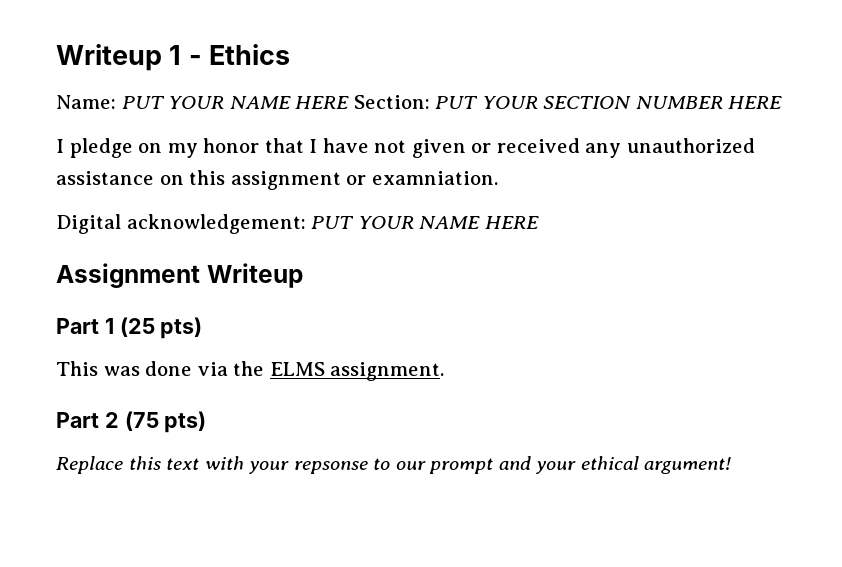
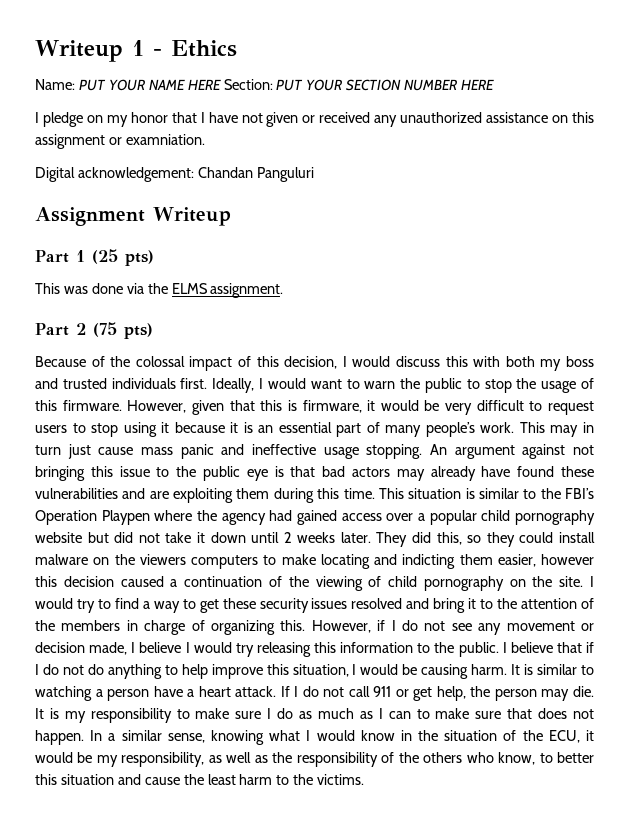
- Digital acknowledgement: PUT YOUR NAME HERE
+ Digital acknowledgement: Chandan Panguluri
- Replace this text with your repsonse to our prompt and your ethical argument!
+ Because of the colossal impact of this decision, I would discuss this with both my boss and trusted individuals first. Ideally, I would want to warn the public to stop the usage of this firmware. However, given that this is firmware, it would be very difficult to request users to stop using it because it is an essential part of many people’s work. This may in turn just cause mass panic and ineffective usage stopping. An argument against not bringing this issue to the public eye is that bad actors may already have found these vulnerabilities and are exploiting them during this time. This situation is similar to the FBI’s Operation Playpen where the agency had gained access over a popular child pornography website but did not take it down until 2 weeks later. They did this, so they could install malware on the viewers computers to make locating and indicting them easier, however this decision caused a continuation of the viewing of child pornography on the site. I would try to find a way to get these security issues resolved and bring it to the attention of the members in charge of organizing this. However, if I do not see any movement or decision made, I believe I would try releasing this information to the public. I believe that if I do not do anything to help improve this situation, I would be causing harm. It is similar to watching a person have a heart attack. If I do not call 911 or get help, the person may die. It is my responsibility to make sure I do as much as I can to make sure that does not happen. In a similar sense, knowing what I would know in the situation of the ECU, it would be my responsibility, as well as the responsibility of the others who know, to better this situation and cause the least harm to the victims.

